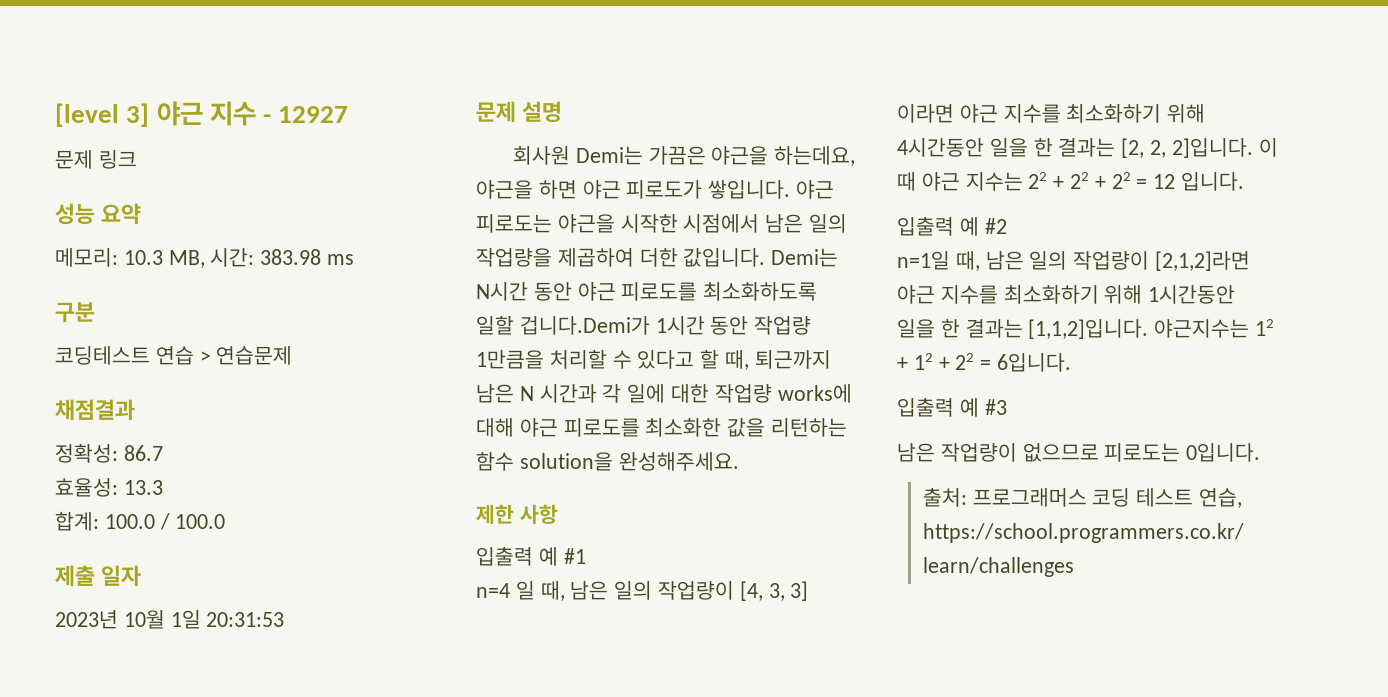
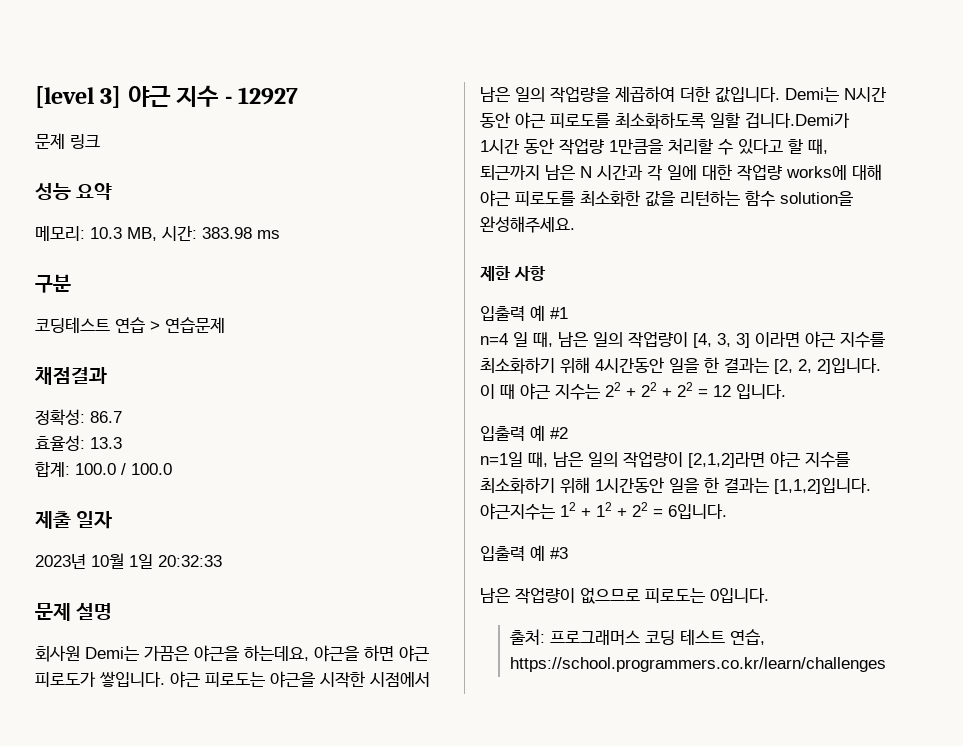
- 2023년 10월 1일 20:31:53
+ 2023년 10월 1일 20:32:33

